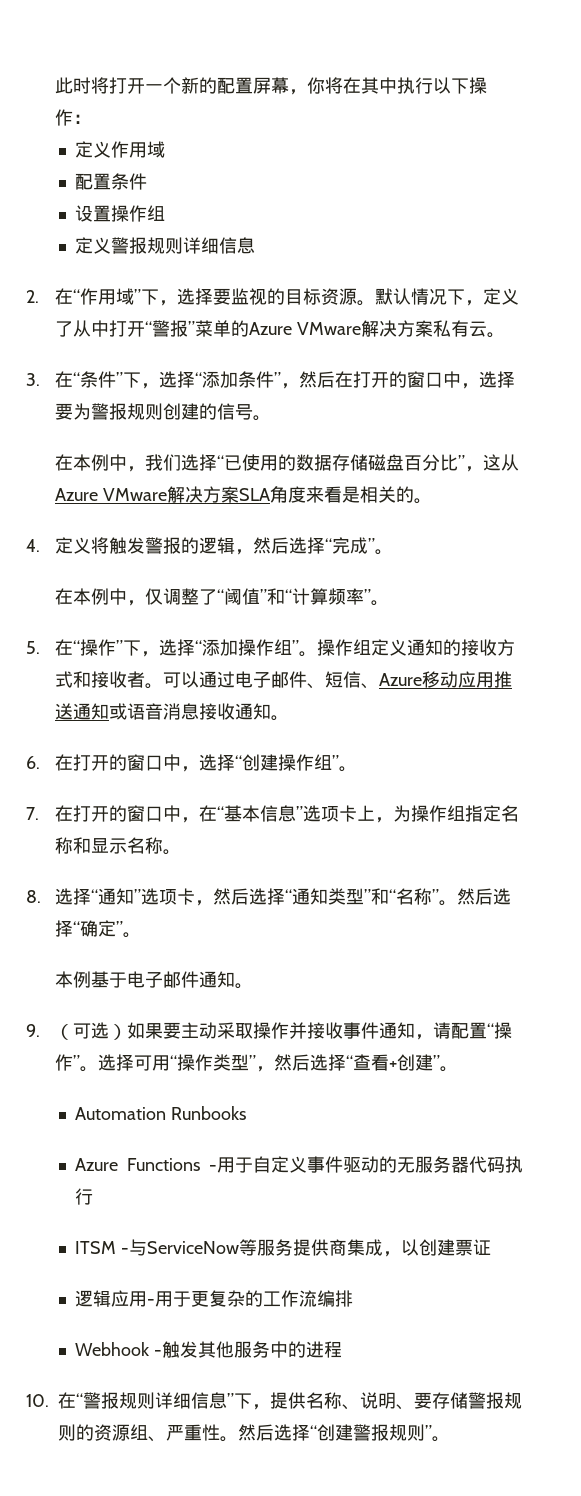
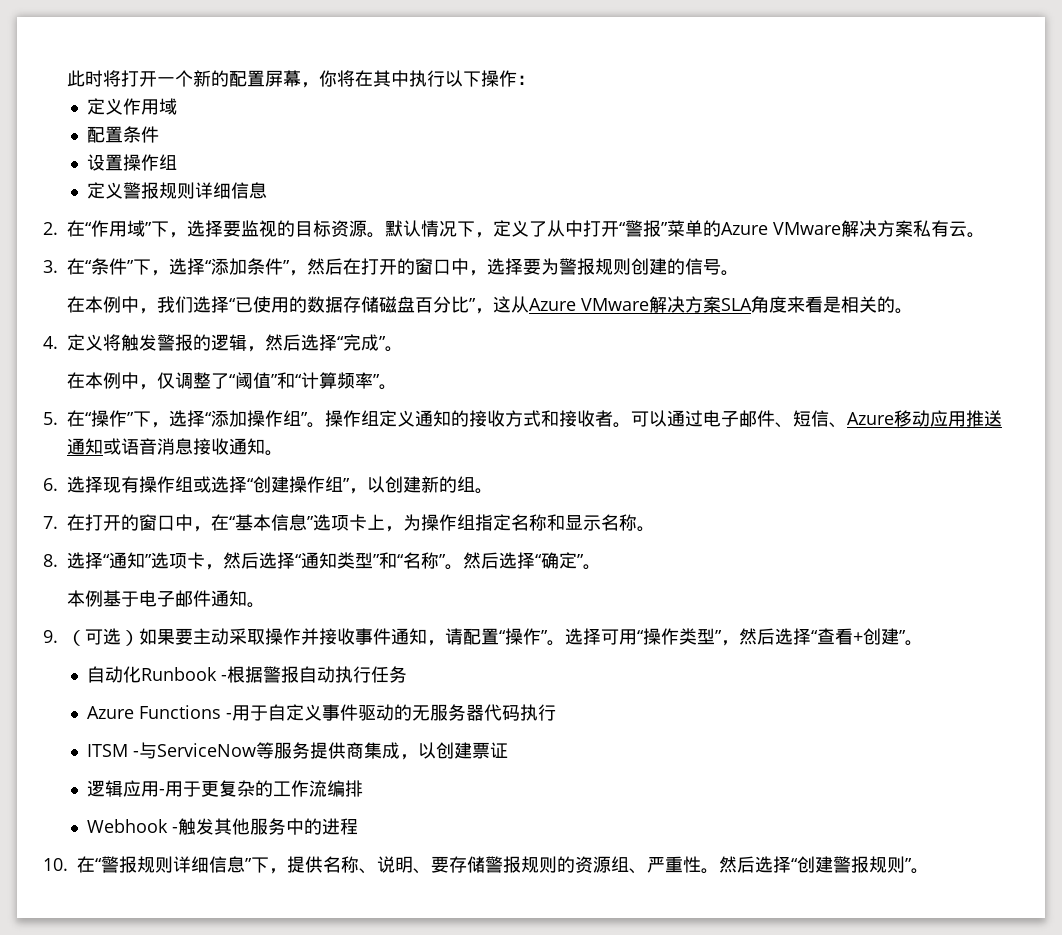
- 6.在打开的窗口中，选择“创建操作组”。
+ 6.选择现有操作组或选择“创建操作组”，以创建新的组。
- Automation Runbooks
+ 自动化Runbook -根据警报自动执行任务

